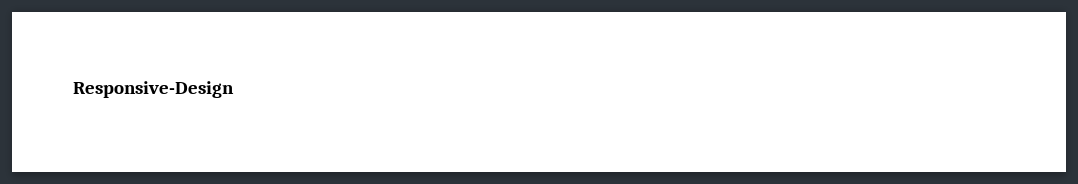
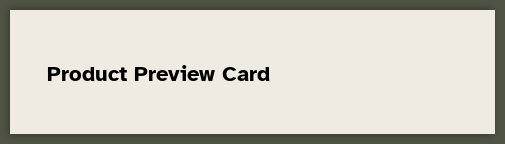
- Responsive-Design
+ Product Preview Card

